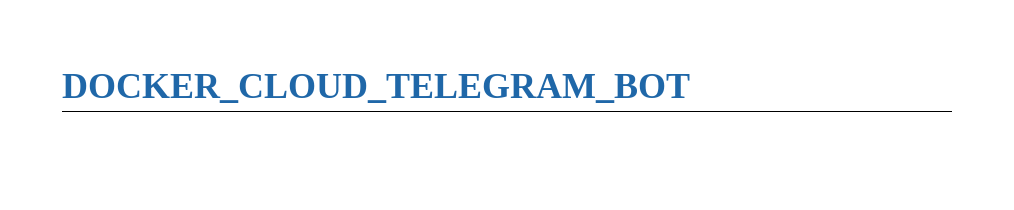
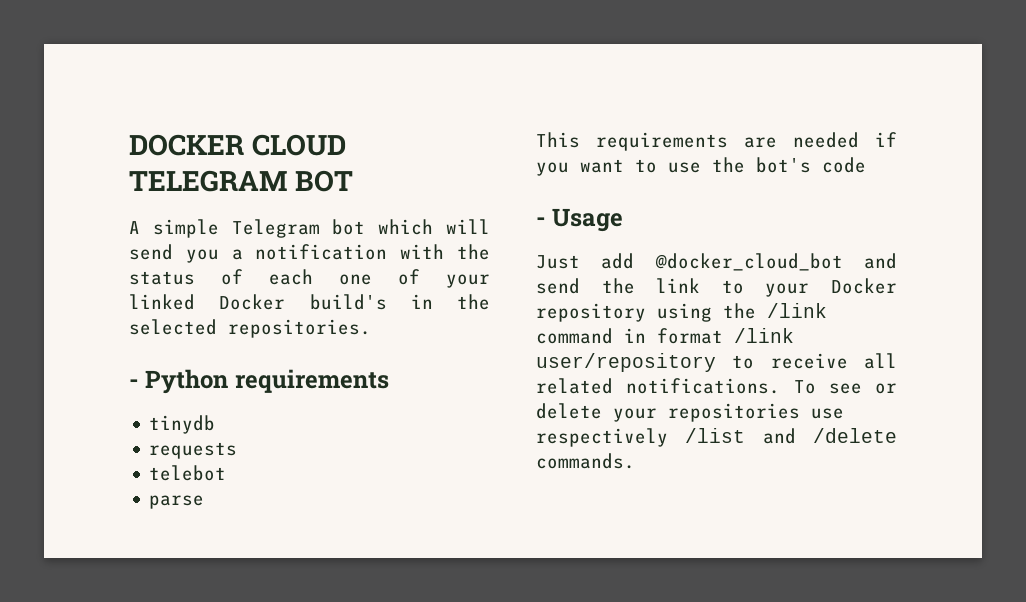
- DOCKER_CLOUD_TELEGRAM_BOT
+ DOCKER CLOUD TELEGRAM BOT
+ A simple Telegram bot which will send you a notification with the status of each one of your linked Docker build's in the selected repositories.
+ - Python requirements
+ tinydb
+ requests
+ telebot
+ parse
+ This requirements are needed if you want to use the bot's code
+ - Usage
+ Just add @docker_cloud_bot and send the link to your Docker repository using the /link command in format /link user/repository to receive all related notifications. To see or delete your repositories use respectively /list and /delete commands.

